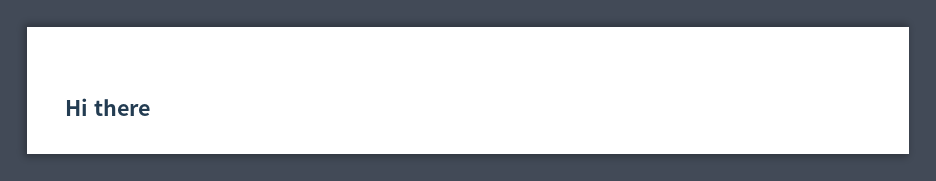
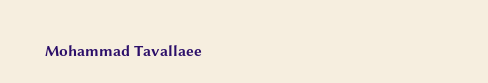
- Hi there
+ Mohammad Tavallaee

